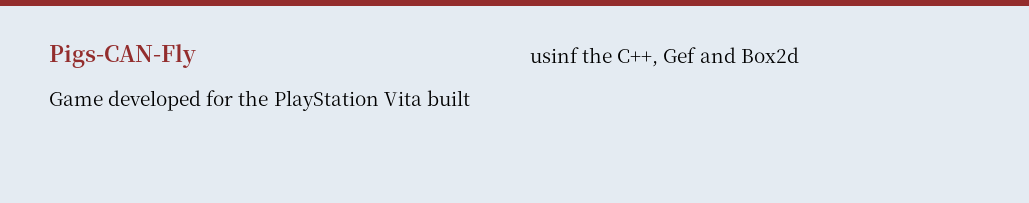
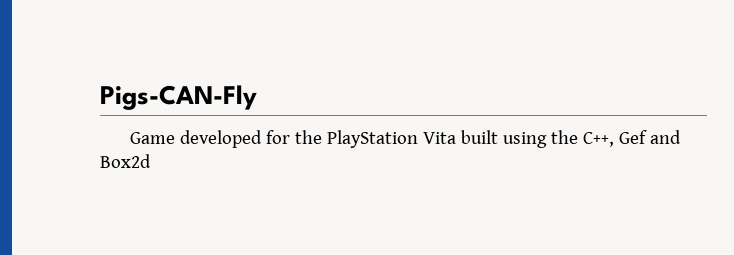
- Game developed for the PlayStation Vita built usinf the C++, Gef and Box2d
+ Game developed for the PlayStation Vita built using the C++, Gef and Box2d

